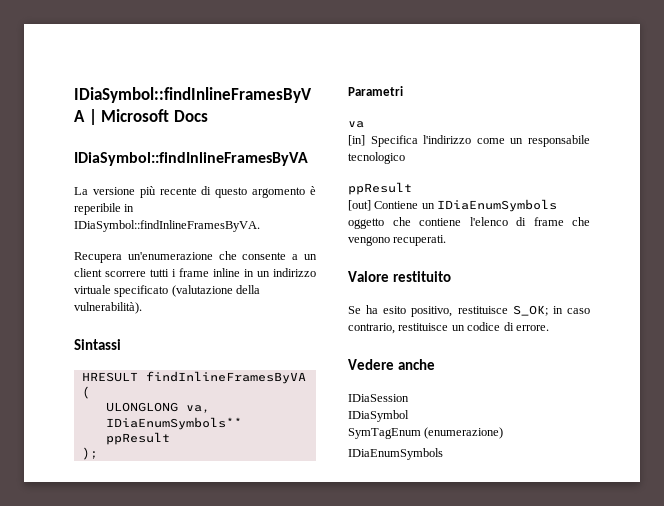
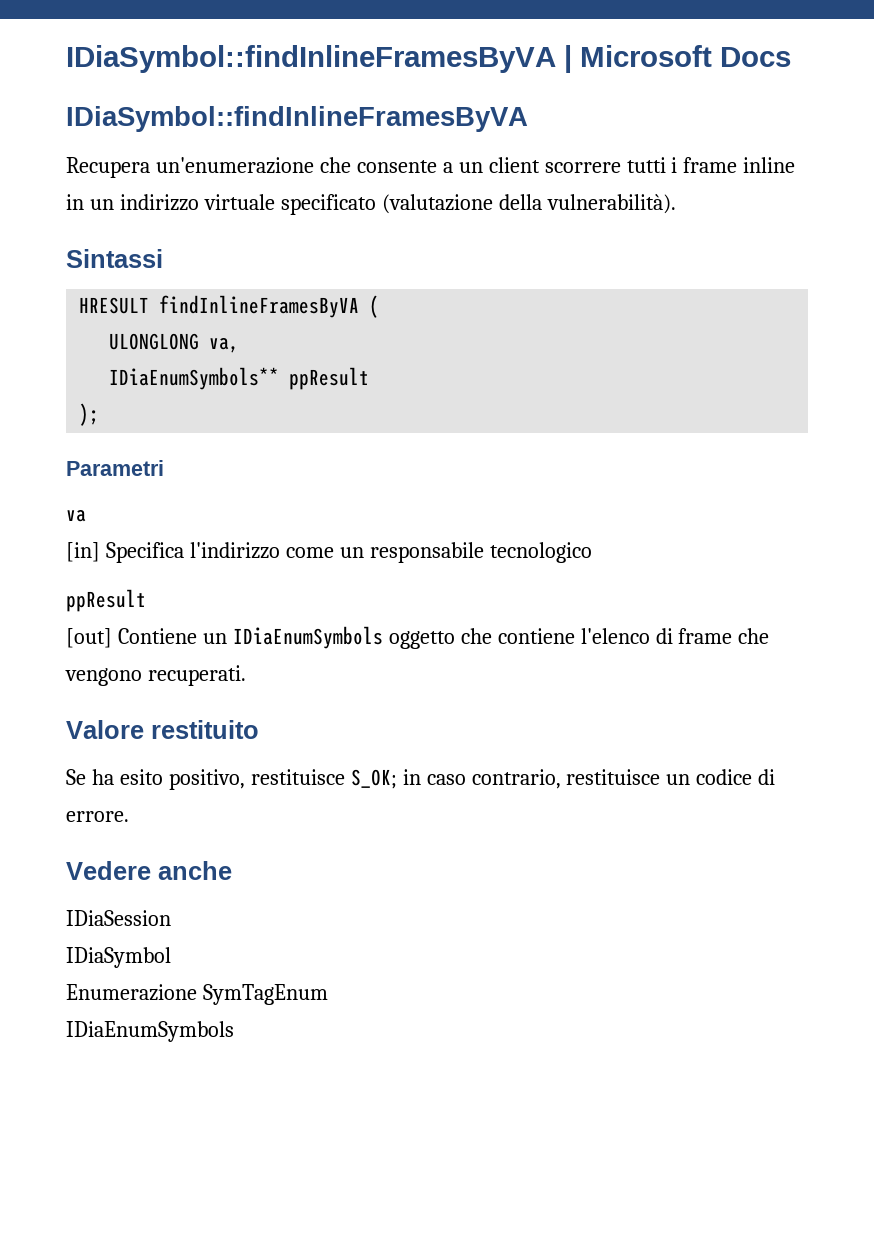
- La versione più recente di questo argomento è reperibile in IDiaSymbol::findInlineFramesByVA.
- SymTagEnum (enumerazione)
+ Enumerazione SymTagEnum

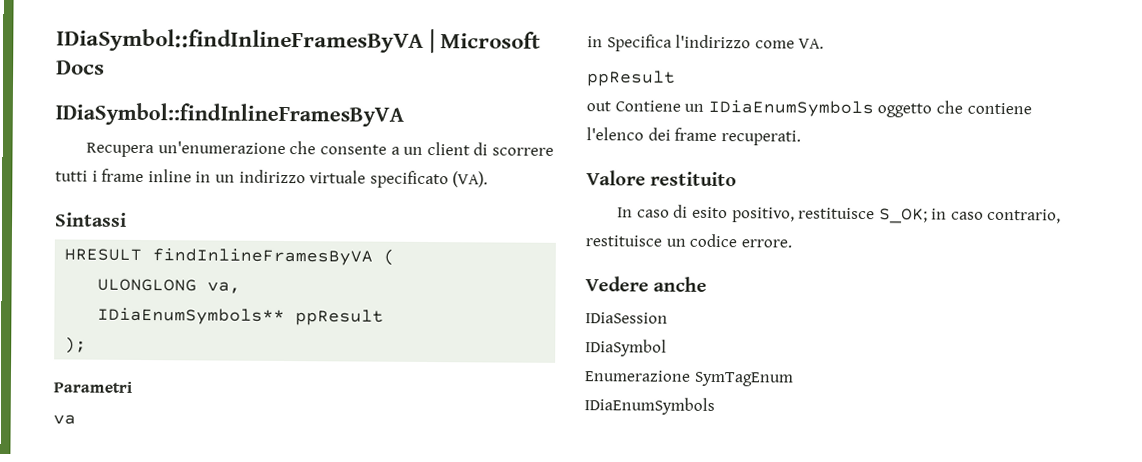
- Recupera un'enumerazione che consente a un client scorrere tutti i frame inline in un indirizzo virtuale specificato (valutazione della vulnerabilità).
+ Recupera un'enumerazione che consente a un client di scorrere tutti i frame inline in un indirizzo virtuale specificato (VA).
- [in] Specifica l'indirizzo come un responsabile tecnologico
+ in Specifica l'indirizzo come VA.
  ppResult
- [out] Contiene un IDiaEnumSymbols oggetto che contiene l'elenco di frame che vengono recuperati.
+ out Contiene un IDiaEnumSymbols oggetto che contiene l'elenco dei frame recuperati.
- Se ha esito positivo, restituisce S_OK; in caso contrario, restituisce un codice di errore.
+ In caso di esito positivo, restituisce S_OK; in caso contrario, restituisce un codice errore.

